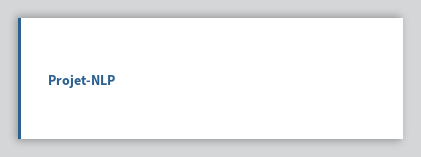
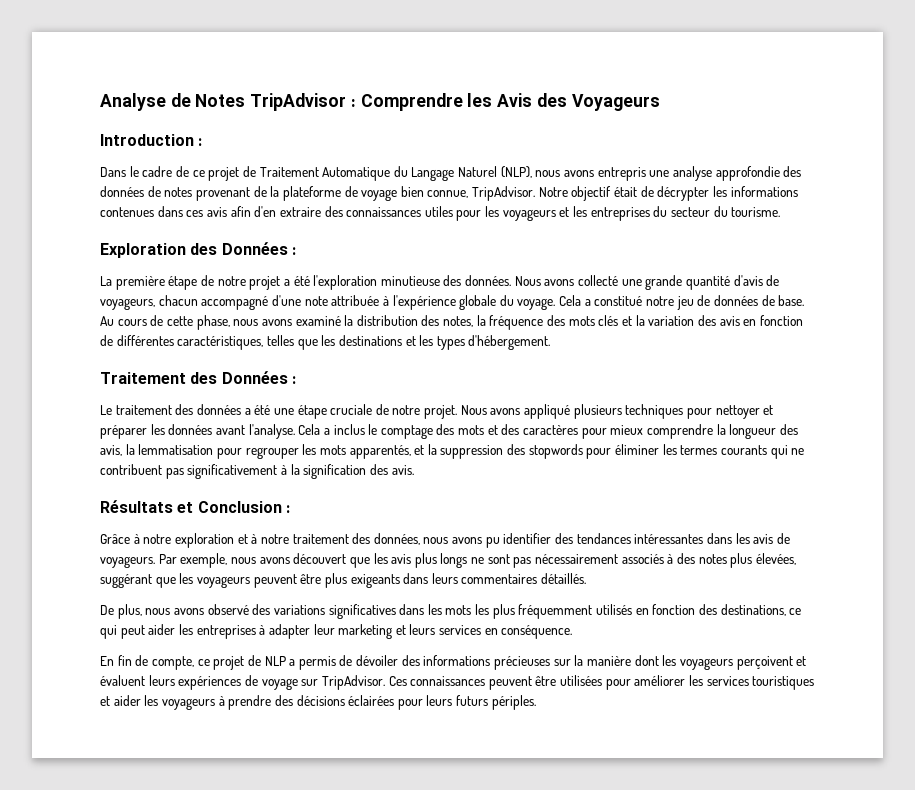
- Projet-NLP
+ Analyse de Notes TripAdvisor : Comprendre les Avis des Voyageurs
+ Introduction :
+ Dans le cadre de ce projet de Traitement Automatique du Langage Naturel (NLP), nous avons entrepris une analyse approfondie des données de notes provenant de la plateforme de voyage bien connue, TripAdvisor. Notre objectif était de décrypter les informations contenues dans ces avis afin d'en extraire des connaissances utiles pour les voyageurs et les entreprises du secteur du tourisme.
+ Exploration des Données :
+ La première étape de notre projet a été l'exploration minutieuse des données. Nous avons collecté une grande quantité d'avis de voyageurs, chacun accompagné d'une note attribuée à l'expérience globale du voyage. Cela a constitué notre jeu de données de base. Au cours de cette phase, nous avons examiné la distribution des notes, la fréquence des mots clés et la variation des avis en fonction de différentes caractéristiques, telles que les destinations et les types d'hébergement.
+ Traitement des Données :
+ Le traitement des données a été une étape cruciale de notre projet. Nous avons appliqué plusieurs techniques pour nettoyer et préparer les données avant l'analyse. Cela a inclus le comptage des mots et des caractères pour mieux comprendre la longueur des avis, la lemmatisation pour regrouper les mots apparentés, et la suppression des stopwords pour éliminer les termes courants qui ne contribuent pas significativement à la signification des avis.
+ Résultats et Conclusion :
+ Grâce à notre exploration et à notre traitement des données, nous avons pu identifier des tendances intéressantes dans les avis de voyageurs. Par exemple, nous avons découvert que les avis plus longs ne sont pas nécessairement associés à des notes plus élevées, suggérant que les voyageurs peuvent être plus exigeants dans leurs commentaires détaillés.
+ De plus, nous avons observé des variations significatives dans les mots les plus fréquemment utilisés en fonction des destinations, ce qui peut aider les entreprises à adapter leur marketing et leurs services en conséquence.
+ En fin de compte, ce projet de NLP a permis de dévoiler des informations précieuses sur la manière dont les voyageurs perçoivent et évaluent leurs expériences de voyage sur TripAdvisor. Ces connaissances peuvent être utilisées pour améliorer les services touristiques et aider les voyageurs à prendre des décisions éclairées pour leurs futurs périples.

